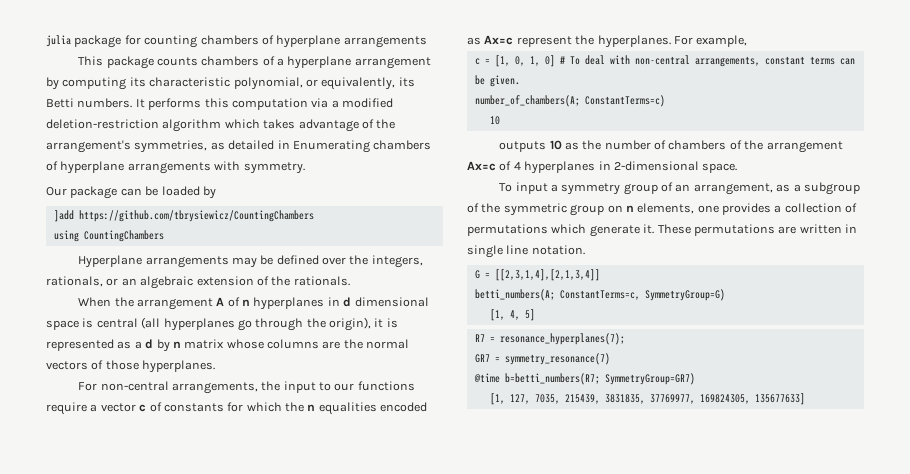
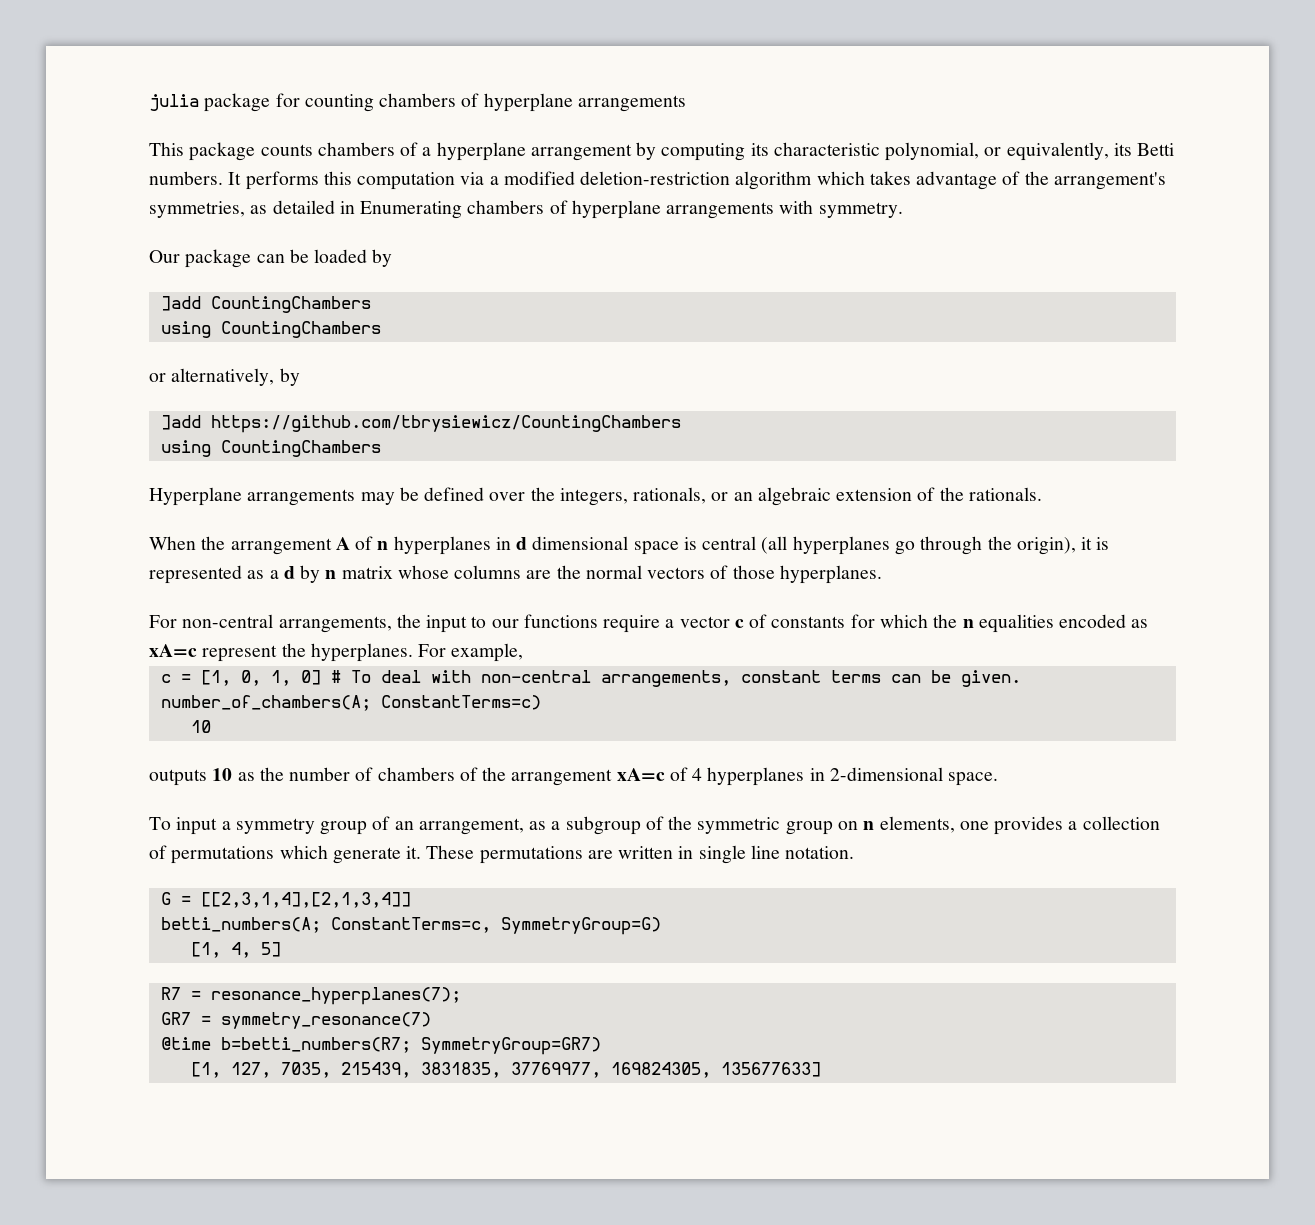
+ ]add CountingChambers
+ using CountingChambers
+ or alternatively, by
- For non-central arrangements, the input to our functions require a vector c of constants for which the n equalities encoded as Ax=c represent the hyperplanes.
+ For non-central arrangements, the input to our functions require a vector c of constants for which the n equalities encoded as xA=c represent the hyperplanes.
- outputs 10 as the number of chambers of the arrangement Ax=c of 4 hyperplanes in 2-dimensional space.
+ outputs 10 as the number of chambers of the arrangement xA=c of 4 hyperplanes in 2-dimensional space.

